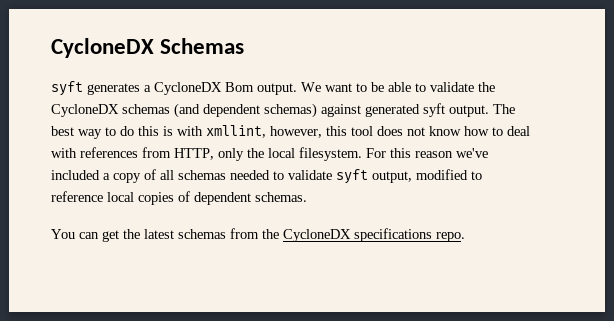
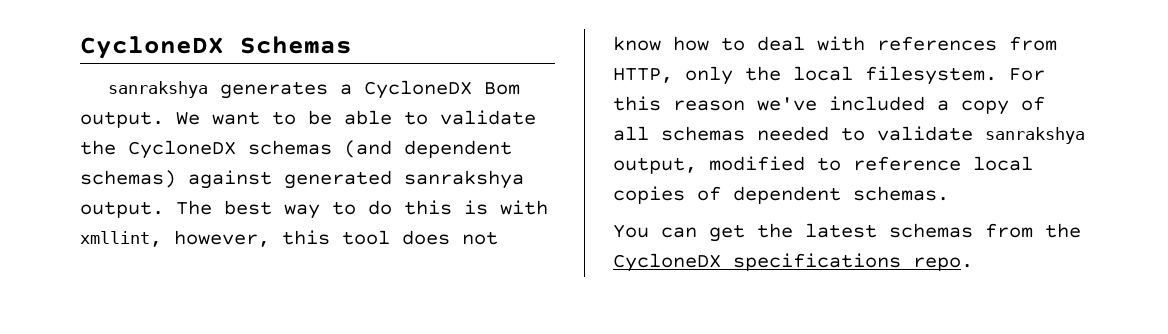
- syft generates a CycloneDX Bom output.
+ sanrakshya generates a CycloneDX Bom output.
- We want to be able to validate the CycloneDX schemas (and dependent schemas) against generated syft output.
+ We want to be able to validate the CycloneDX schemas (and dependent schemas) against generated sanrakshya output.
- For this reason we've included a copy of all schemas needed to validate syft output, modified to reference local copies of dependent schemas.
+ For this reason we've included a copy of all schemas needed to validate sanrakshya output, modified to reference local copies of dependent schemas.

